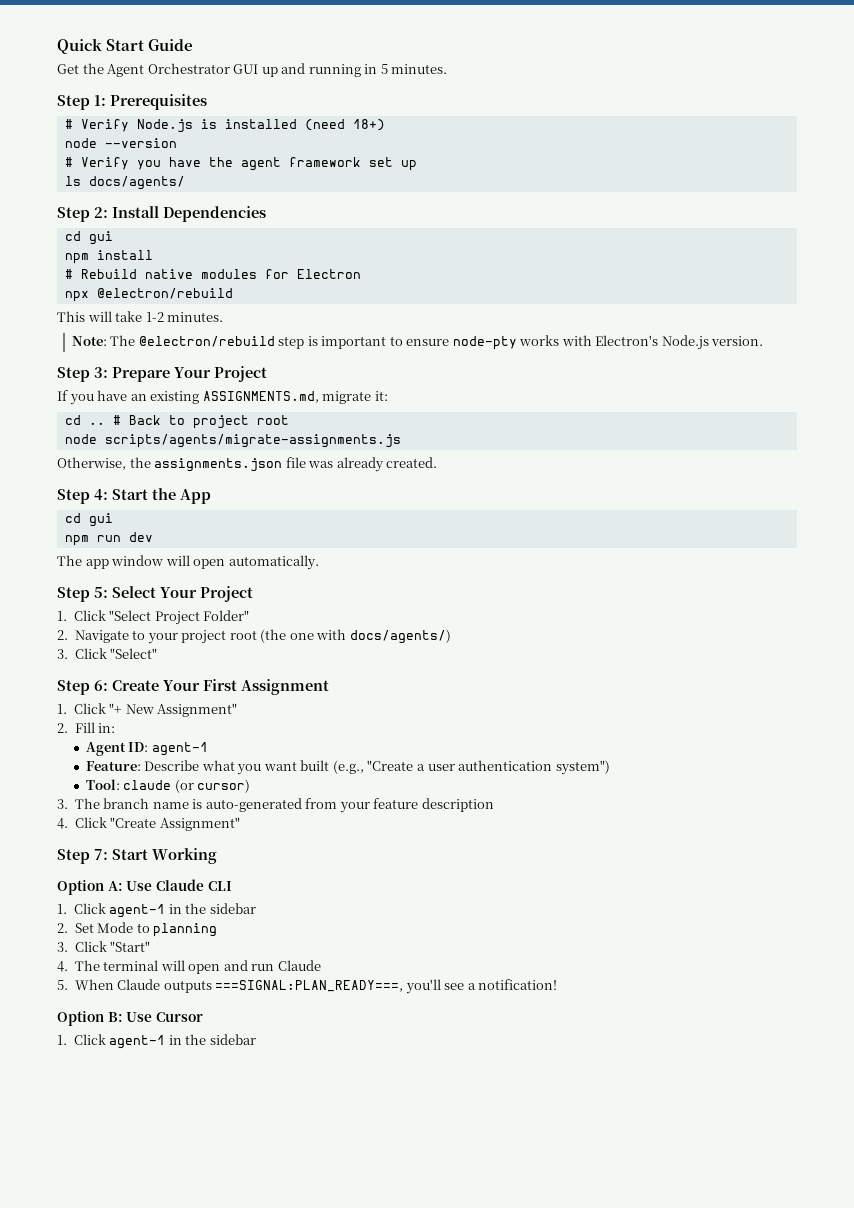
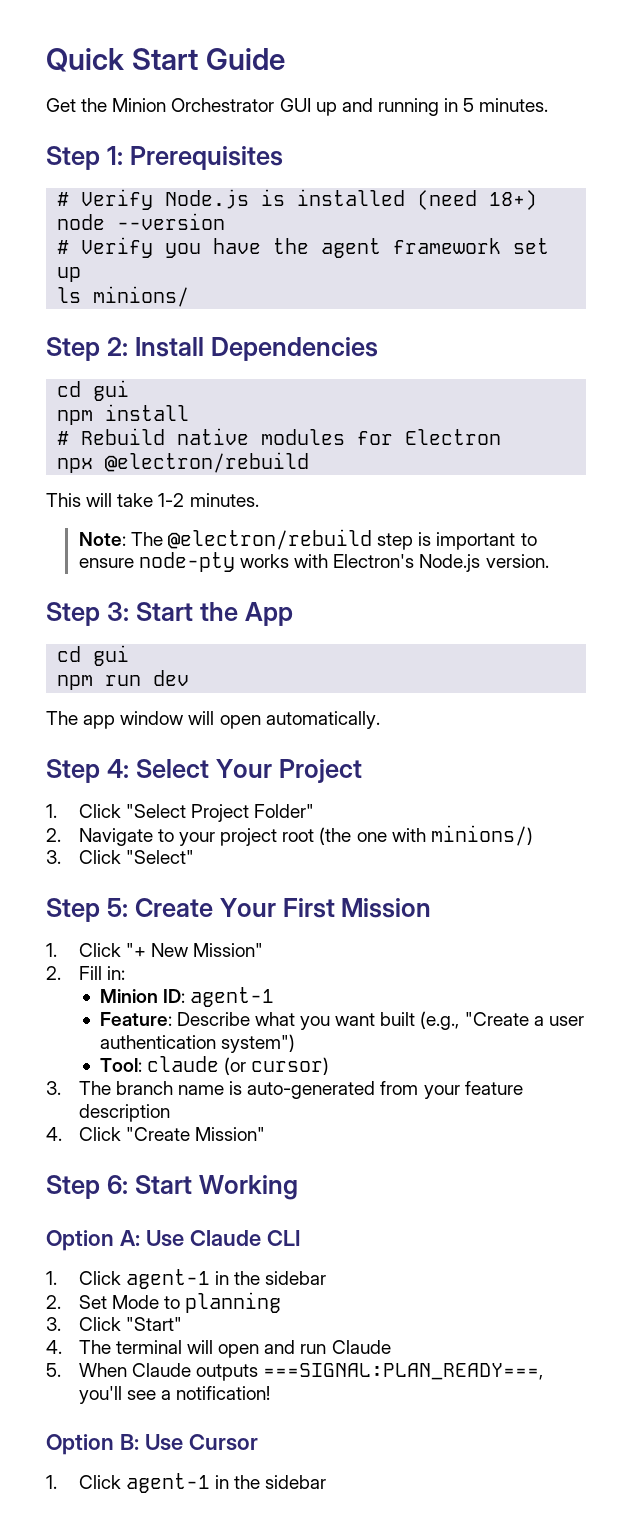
- Get the Agent Orchestrator GUI up and running in 5 minutes.
+ Get the Minion Orchestrator GUI up and running in 5 minutes.
- ls docs/agents/
+ ls minions/
- Step 3: Prepare Your Project
- If you have an existing ASSIGNMENTS.md, migrate it:
- cd .. # Back to project root
- node scripts/agents/migrate-assignments.js
- Otherwise, the assignments.json file was already created.
- Step 4: Start the App
+ Step 3: Start the App
- Step 5: Select Your Project
+ Step 4: Select Your Project
- 2. Navigate to your project root (the one with docs/agents/)
+ 2. Navigate to your project root (the one with minions/)
- Step 6: Create Your First Assignment
+ Step 5: Create Your First Mission
- 1. Click "+ New Assignment"
+ 1. Click "+ New Mission"
- Agent ID: agent-1
+ Minion ID: agent-1
- 4. Click "Create Assignment"
- Step 7: Start Working
+ 4. Click "Create Mission"
+ Step 6: Start Working

